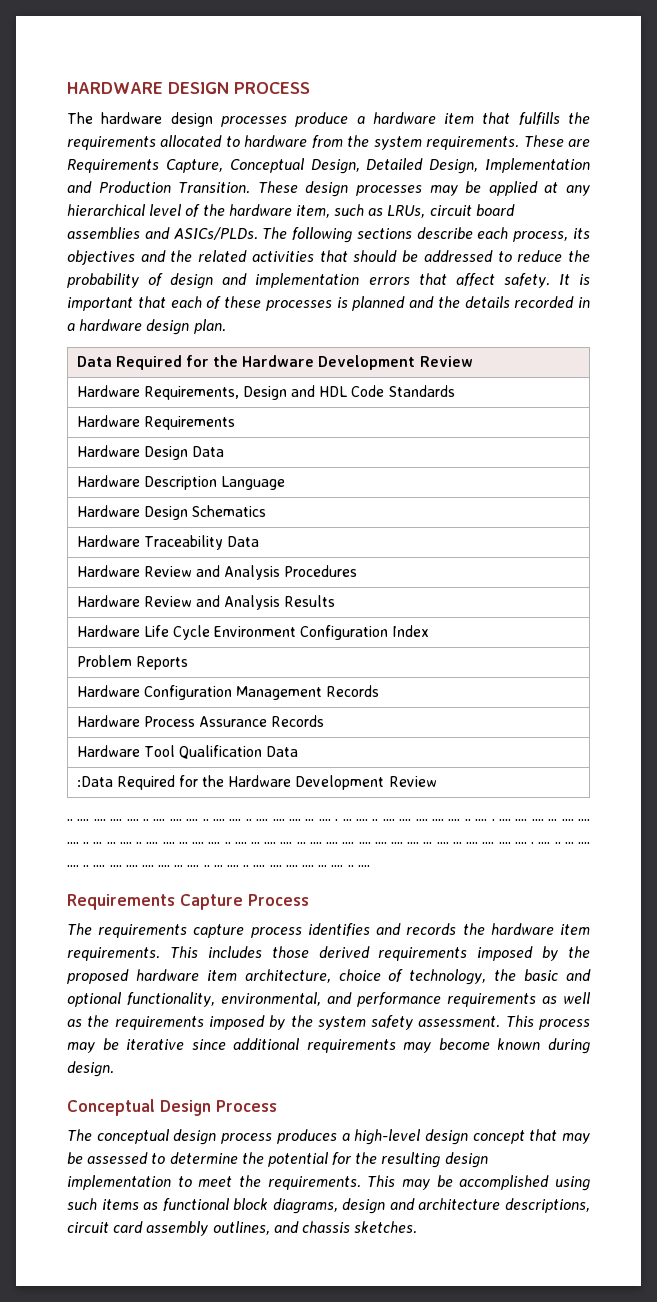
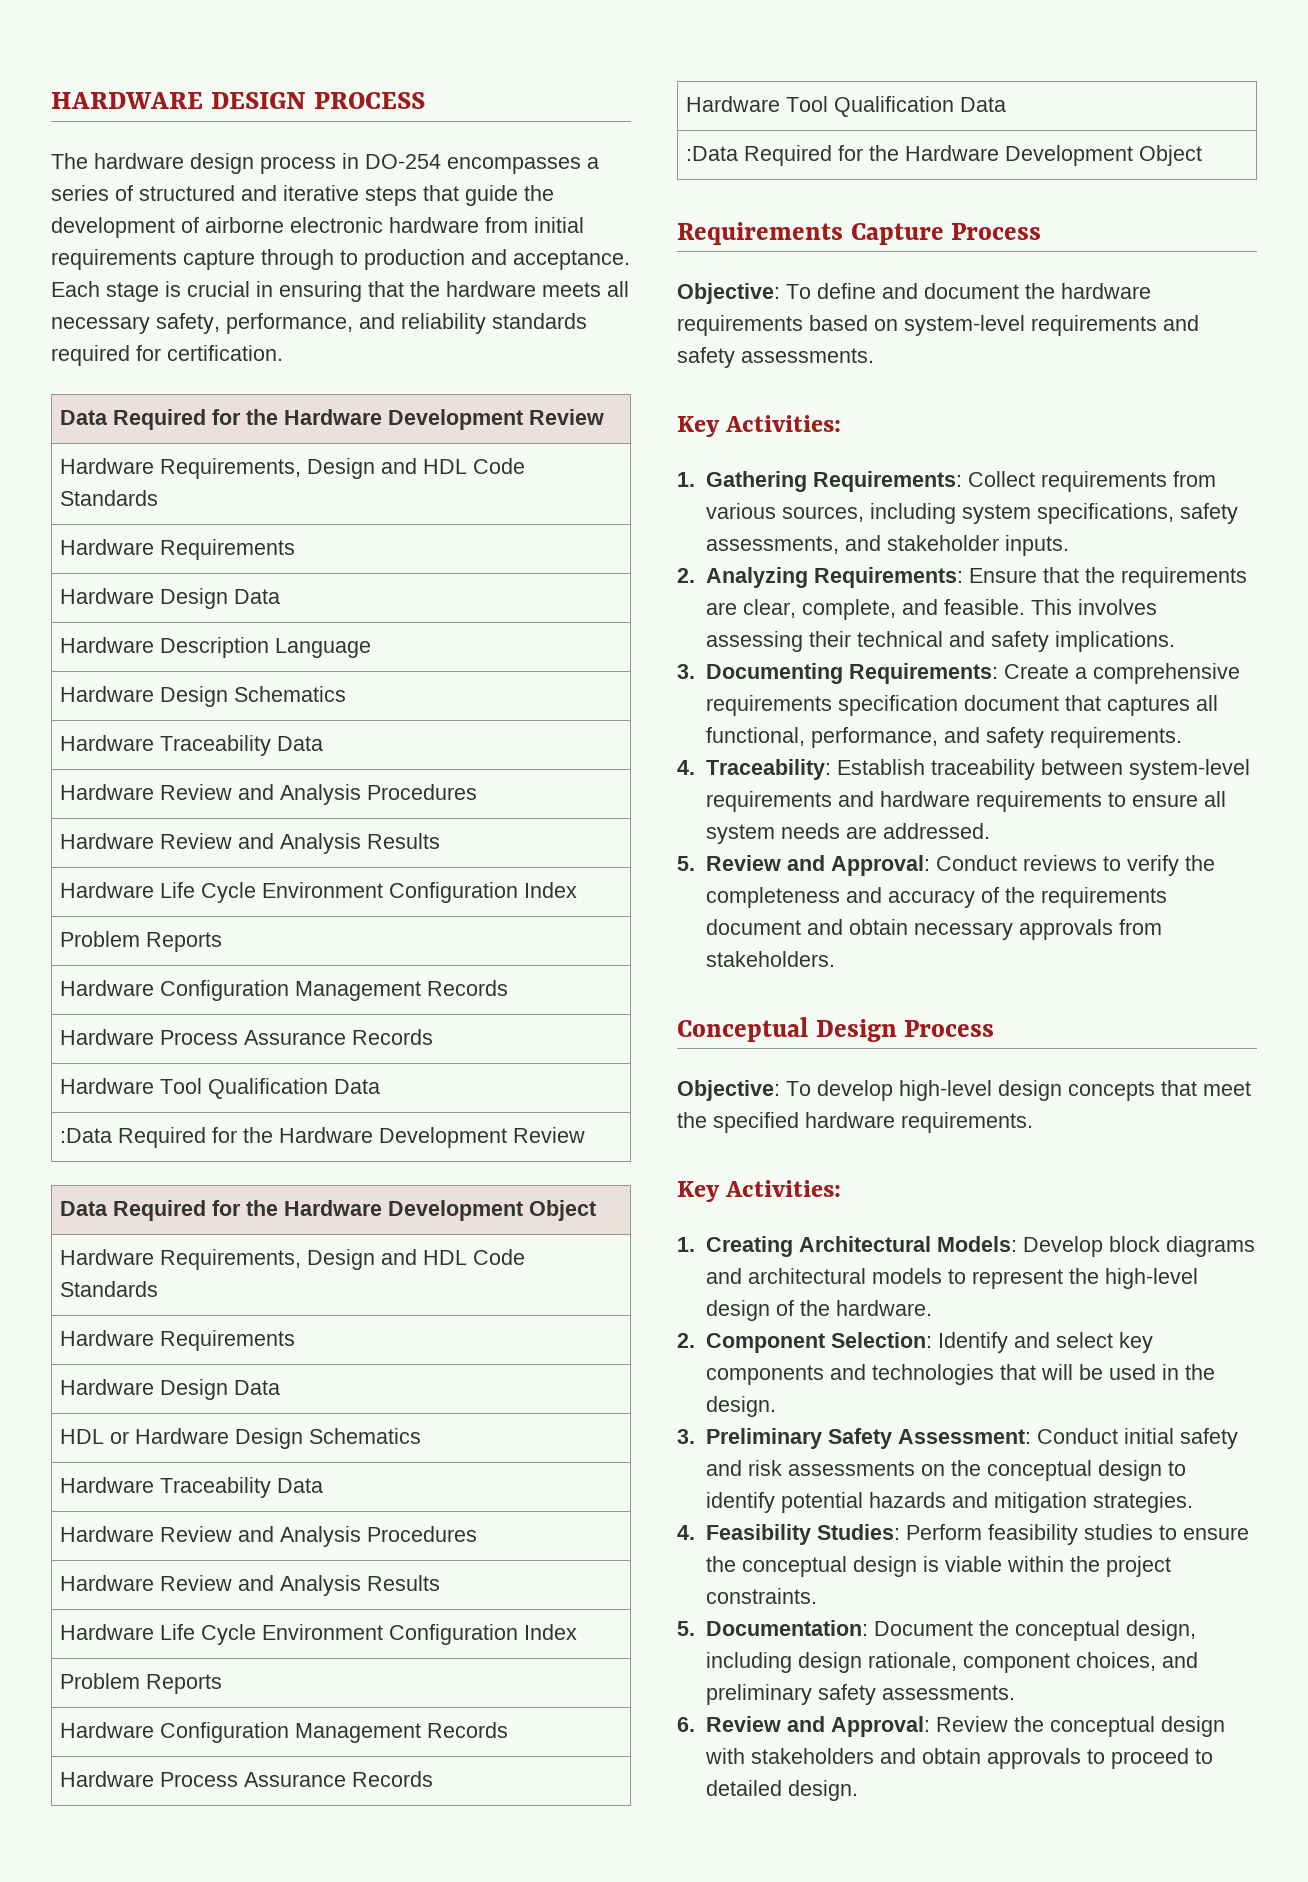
- The hardware design processes produce a hardware item that fulfills the requirements allocated to hardware from the system requirements. These are Requirements Capture, Conceptual Design, Detailed Design, Implementation and Production Transition. These design processes may be applied at any hierarchical level of the hardware item, such as LRUs, circuit board assemblies and ASICs/PLDs. The following sections describe each process, its objectives and the related activities that should be addressed to reduce the probability of design and implementation errors that affect safety. It is important that each of these processes is planned and the details recorded in a hardware design plan.
+ The hardware design process in DO-254 encompasses a series of structured and iterative steps that guide the development of airborne electronic hardware from initial requirements capture through to production and acceptance. Each stage is crucial in ensuring that the hardware meets all necessary safety, performance, and reliability standards required for certification.
- .. .... .... .... .... .. .... .... .... .. .... .... .. .... .... .... ... .... . ... .... .. .... .... .... .... .... .. .... . .... .... .... ... .... .... .... .. ... ... .... .. .... .... ... .... .... .. .... ... .... .... ... .... .... .... .... .... .... .... ... .... ... .... .... .... .... . .... .. ... .... .... .. .... .... .... .... .... ... .... .. ... .... .. .... .... .... .... ... .... .. ....
+ Data Required for the Hardware Development Object
+ Hardware Requirements, Design and HDL Code Standards
+ Hardware Requirements
+ Hardware Design Data
+ HDL or Hardware Design Schematics
+ Hardware Traceability Data
+ Hardware Review and Analysis Procedures
+ Hardware Review and Analysis Results
+ Hardware Life Cycle Environment Configuration Index
+ Problem Reports
+ Hardware Configuration Management Records
+ Hardware Process Assurance Records
+ Hardware Tool Qualification Data
+ :Data Required for the Hardware Development Object
  Requirements Capture Process
- The requirements capture process identifies and records the hardware item requirements. This includes those derived requirements imposed by the proposed hardware item architecture, choice of technology, the basic and optional functionality, environmental, and performance requirements as well as the requirements imposed by the system safety assessment. This process may be iterative since additional requirements may become known during design.
+ Objective: To define and document the hardware requirements based on system-level requirements and safety assessments.
+ Key Activities:
+ 1. Gathering Requirements: Collect requirements from various sources, including system specifications, safety assessments, and stakeholder inputs.
+ 2. Analyzing Requirements: Ensure that the requirements are clear, complete, and feasible. This involves assessing their technical and safety implications.
+ 3. Documenting Requirements: Create a comprehensive requirements specification document that captures all functional, performance, and safety requirements.
+ 4. Traceability: Establish traceability between system-level requirements and hardware requirements to ensure all system needs are addressed.
+ 5. Review and Approval: Conduct reviews to verify the completeness and accuracy of the requirements document and obtain necessary approvals from stakeholders.
  Conceptual Design Process
- The conceptual design process produces a high-level design concept that may be assessed to determine the potential for the resulting design implementation to meet the requirements. This may be accomplished using such items as functional block diagrams, design and architecture descriptions, circuit card assembly outlines, and chassis sketches.
+ Objective: To develop high-level design concepts that meet the specified hardware requirements.
+ Key Activities:
+ 1. Creating Architectural Models: Develop block diagrams and architectural models to represent the high-level design of the hardware.
+ 2. Component Selection: Identify and select key components and technologies that will be used in the design.
+ 3. Preliminary Safety Assessment: Conduct initial safety and risk assessments on the conceptual design to identify potential hazards and mitigation strategies.
+ 4. Feasibility Studies: Perform feasibility studies to ensure the conceptual design is viable within the project constraints.
+ 5. Documentation: Document the conceptual design, including design rationale, component choices, and preliminary safety assessments.
+ 6. Review and Approval: Review the conceptual design with stakeholders and obtain approvals to proceed to detailed design.

